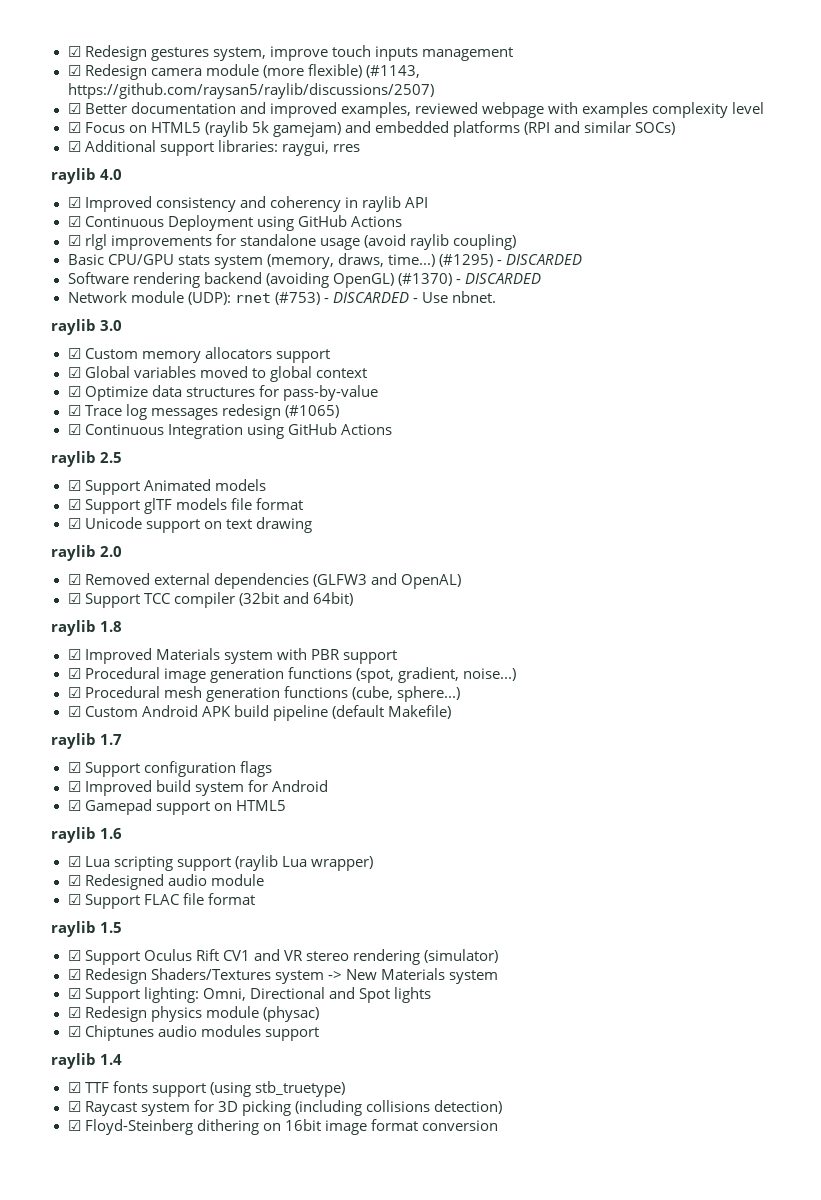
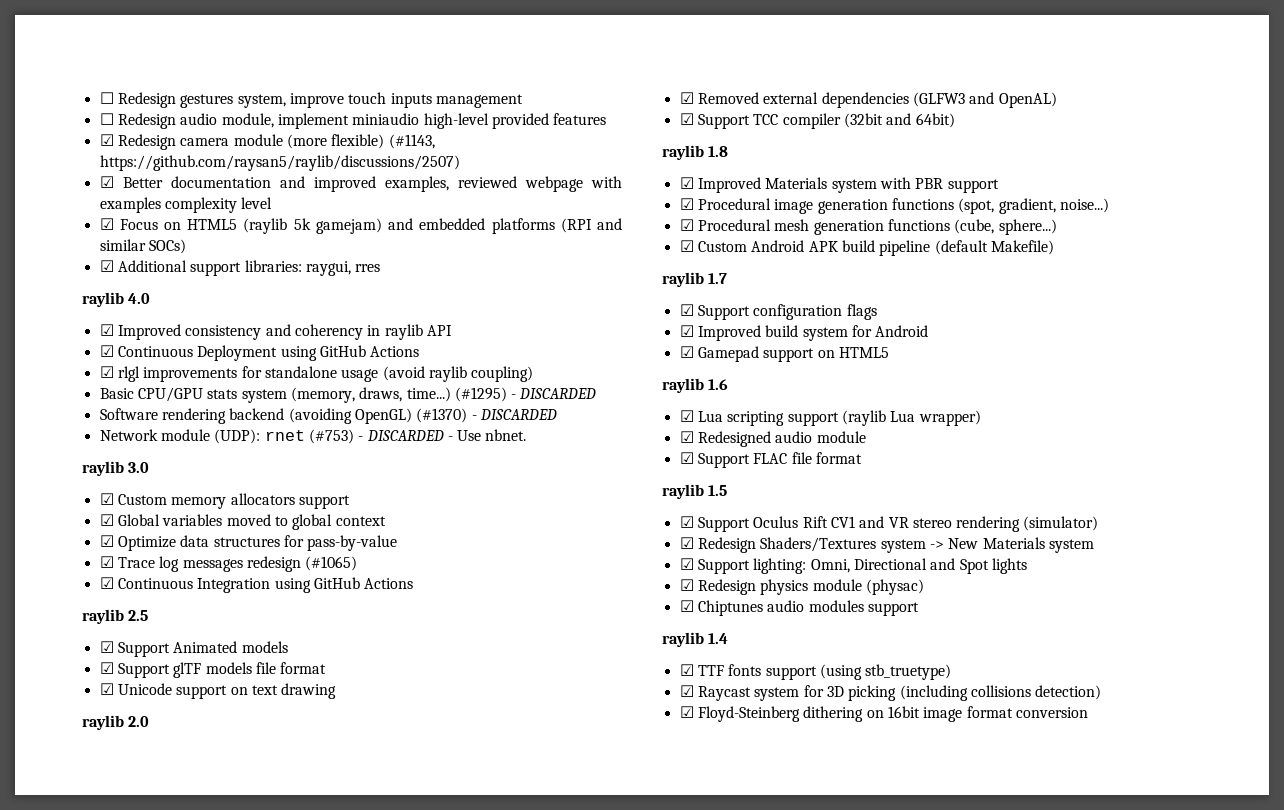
- ☑ Redesign gestures system, improve touch inputs management
+ ☐ Redesign gestures system, improve touch inputs management
+ ☐ Redesign audio module, implement miniaudio high-level provided features

